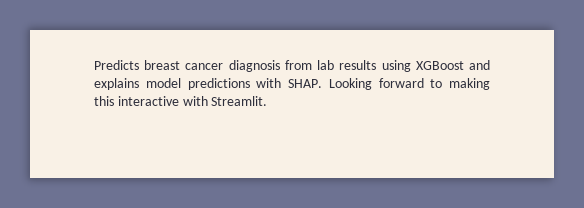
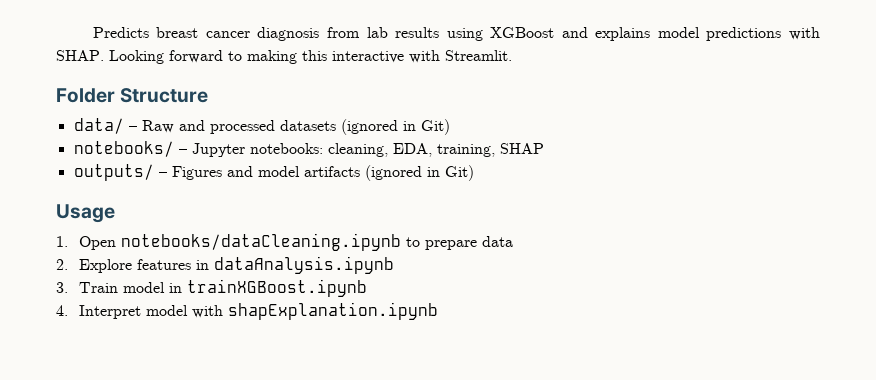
+ Folder Structure
+ data/ – Raw and processed datasets (ignored in Git)
+ notebooks/ – Jupyter notebooks: cleaning, EDA, training, SHAP
+ outputs/ – Figures and model artifacts (ignored in Git)
+ Usage
+ 1. Open notebooks/dataCleaning.ipynb to prepare data
+ 2. Explore features in dataAnalysis.ipynb
+ 3. Train model in trainXGBoost.ipynb
+ 4. Interpret model with shapExplanation.ipynb

